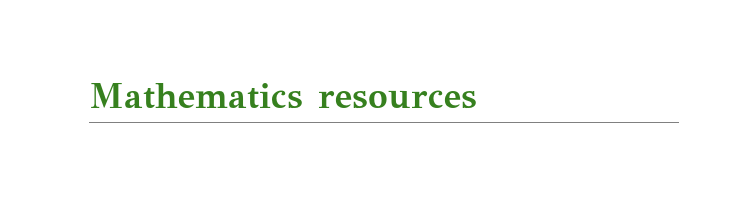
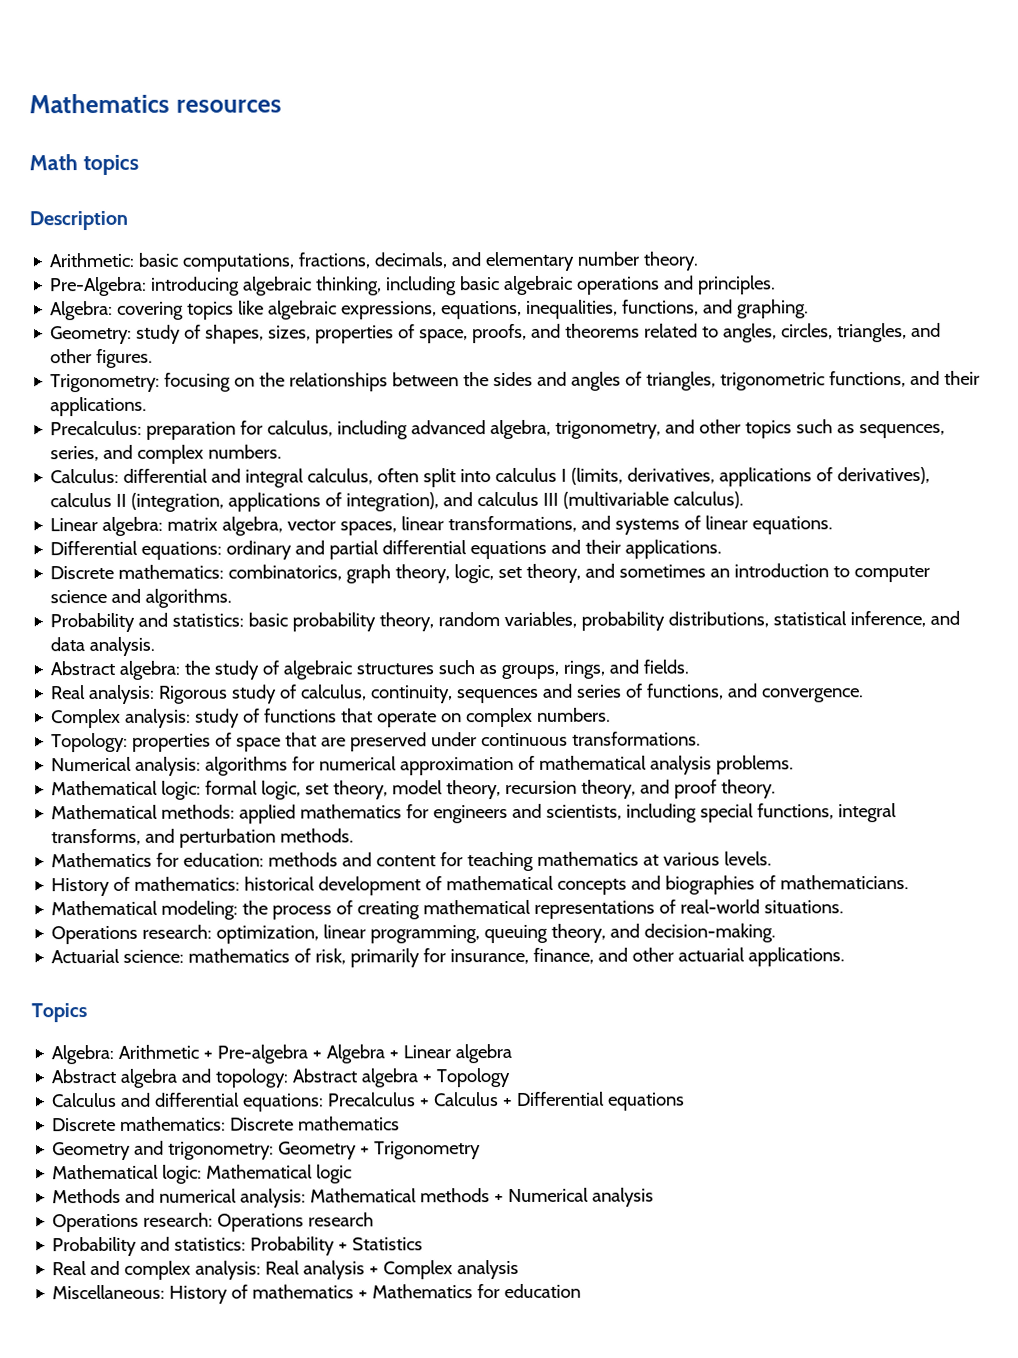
+ Math topics
+ Description
+ Arithmetic: basic computations, fractions, decimals, and elementary number theory.
+ Pre-Algebra: introducing algebraic thinking, including basic algebraic operations and principles.
+ Algebra: covering topics like algebraic expressions, equations, inequalities, functions, and graphing.
+ Geometry: study of shapes, sizes, properties of space, proofs, and theorems related to angles, circles, triangles, and other figures.
+ Trigonometry: focusing on the relationships between the sides and angles of triangles, trigonometric functions, and their applications.
+ Precalculus: preparation for calculus, including advanced algebra, trigonometry, and other topics such as sequences, series, and complex numbers.
+ Calculus: differential and integral calculus, often split into calculus I (limits, derivatives, applications of derivatives), calculus II (integration, applications of integration), and calculus III (multivariable calculus).
+ Linear algebra: matrix algebra, vector spaces, linear transformations, and systems of linear equations.
+ Differential equations: ordinary and partial differential equations and their applications.
+ Discrete mathematics: combinatorics, graph theory, logic, set theory, and sometimes an introduction to computer science and algorithms.
+ Probability and statistics: basic probability theory, random variables, probability distributions, statistical inference, and data analysis.
+ Abstract algebra: the study of algebraic structures such as groups, rings, and fields.
+ Real analysis: Rigorous study of calculus, continuity, sequences and series of functions, and convergence.
+ Complex analysis: study of functions that operate on complex numbers.
+ Topology: properties of space that are preserved under continuous transformations.
+ Numerical analysis: algorithms for numerical approximation of mathematical analysis problems.
+ Mathematical logic: formal logic, set theory, model theory, recursion theory, and proof theory.
+ Mathematical methods: applied mathematics for engineers and scientists, including special functions, integral transforms, and perturbation methods.
+ Mathematics for education: methods and content for teaching mathematics at various levels.
+ History of mathematics: historical development of mathematical concepts and biographies of mathematicians.
+ Mathematical modeling: the process of creating mathematical representations of real-world situations.
+ Operations research: optimization, linear programming, queuing theory, and decision-making.
+ Actuarial science: mathematics of risk, primarily for insurance, finance, and other actuarial applications.
+ Topics
+ Algebra: Arithmetic + Pre-algebra + Algebra + Linear algebra
+ Abstract algebra and topology: Abstract algebra + Topology
+ Calculus and differential equations: Precalculus + Calculus + Differential equations
+ Discrete mathematics: Discrete mathematics
+ Geometry and trigonometry: Geometry + Trigonometry
+ Mathematical logic: Mathematical logic
+ Methods and numerical analysis: Mathematical methods + Numerical analysis
+ Operations research: Operations research
+ Probability and statistics: Probability + Statistics
+ Real and complex analysis: Real analysis + Complex analysis
+ Miscellaneous: History of mathematics + Mathematics for education

